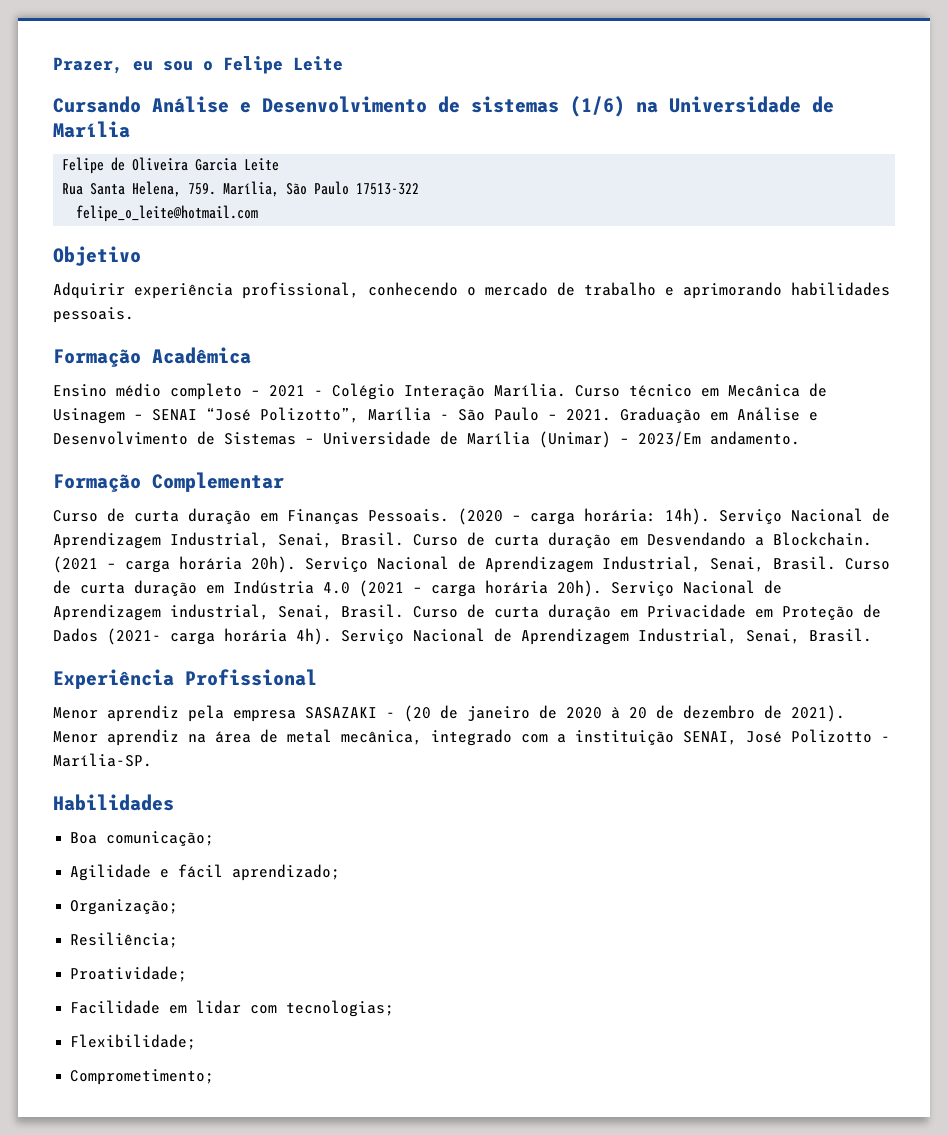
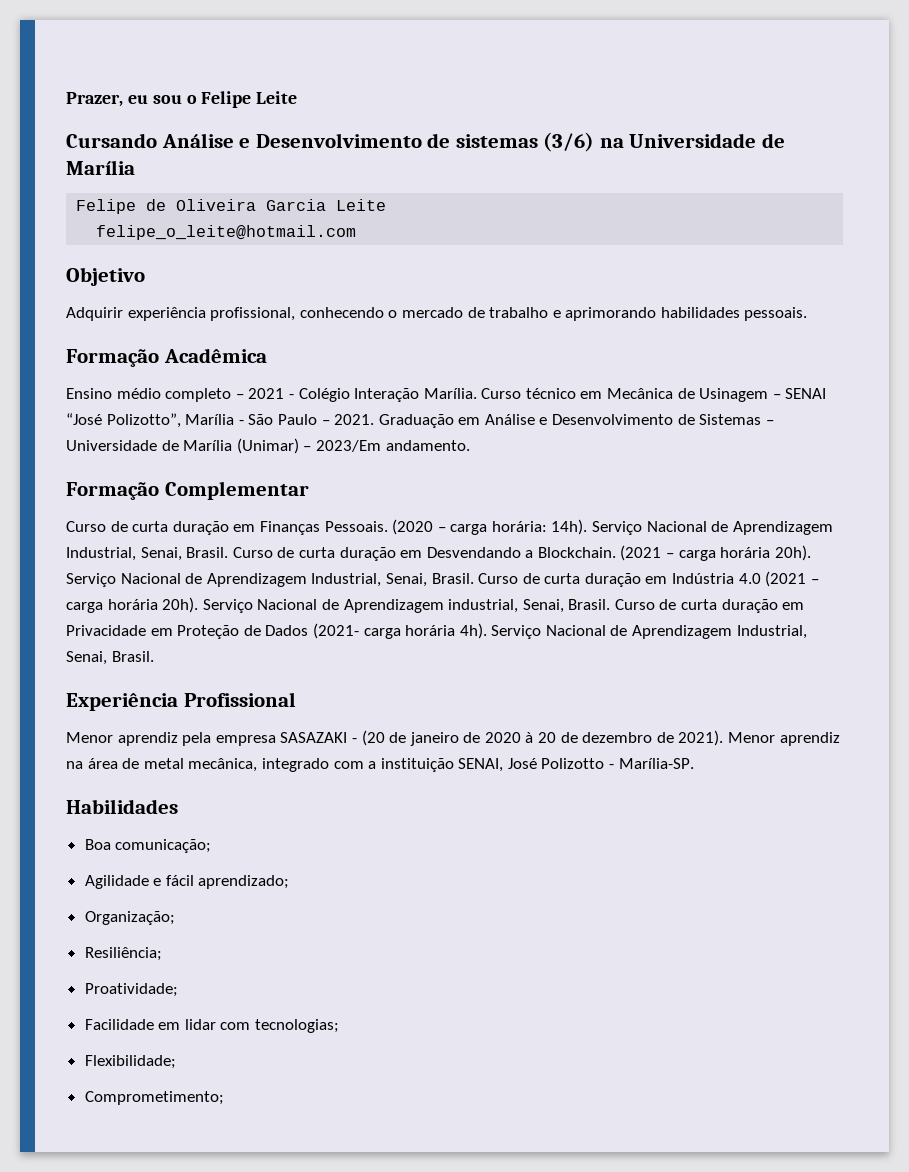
- Cursando Análise e Desenvolvimento de sistemas (1/6) na Universidade de Marília
+ Cursando Análise e Desenvolvimento de sistemas (3/6) na Universidade de Marília
- Rua Santa Helena, 759. Marília, São Paulo 17513-322

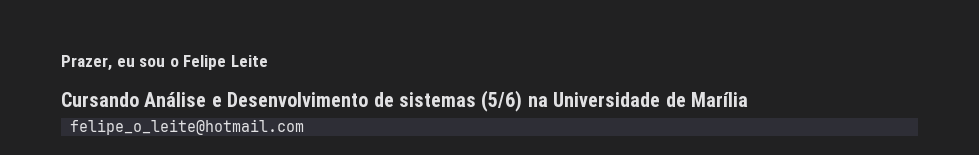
- Cursando Análise e Desenvolvimento de sistemas (3/6) na Universidade de Marília
+ Cursando Análise e Desenvolvimento de sistemas (5/6) na Universidade de Marília
- Felipe de Oliveira Garcia Leite
  felipe_o_leite@hotmail.com
- Objetivo
- Adquirir experiência profissional, conhecendo o mercado de trabalho e aprimorando habilidades pessoais.
- Formação Acadêmica
- Ensino médio completo – 2021 - Colégio Interação Marília. Curso técnico em Mecânica de Usinagem – SENAI “José Polizotto”, Marília - São Paulo – 2021. Graduação em Análise e Desenvolvimento de Sistemas – Universidade de Marília (Unimar) – 2023/Em andamento.
- Formação Complementar
- Curso de curta duração em Finanças Pessoais. (2020 – carga horária: 14h). Serviço Nacional de Aprendizagem Industrial, Senai, Brasil. Curso de curta duração em Desvendando a Blockchain. (2021 – carga horária 20h). Serviço Nacional de Aprendizagem Industrial, Senai, Brasil. Curso de curta duração em Indústria 4.0 (2021 – carga horária 20h). Serviço Nacional de Aprendizagem industrial, Senai, Brasil. Curso de curta duração em Privacidade em Proteção de Dados (2021- carga horária 4h). Serviço Nacional de Aprendizagem Industrial, Senai, Brasil.
- Experiência Profissional
- Menor aprendiz pela empresa SASAZAKI - (20 de janeiro de 2020 à 20 de dezembro de 2021). Menor aprendiz na área de metal mecânica, integrado com a instituição SENAI, José Polizotto - Marília-SP.
- Habilidades
- Boa comunicação;
- Agilidade e fácil aprendizado;
- Organização;
- Resiliência;
- Proatividade;
- Facilidade em lidar com tecnologias;
- Flexibilidade;
- Comprometimento;

